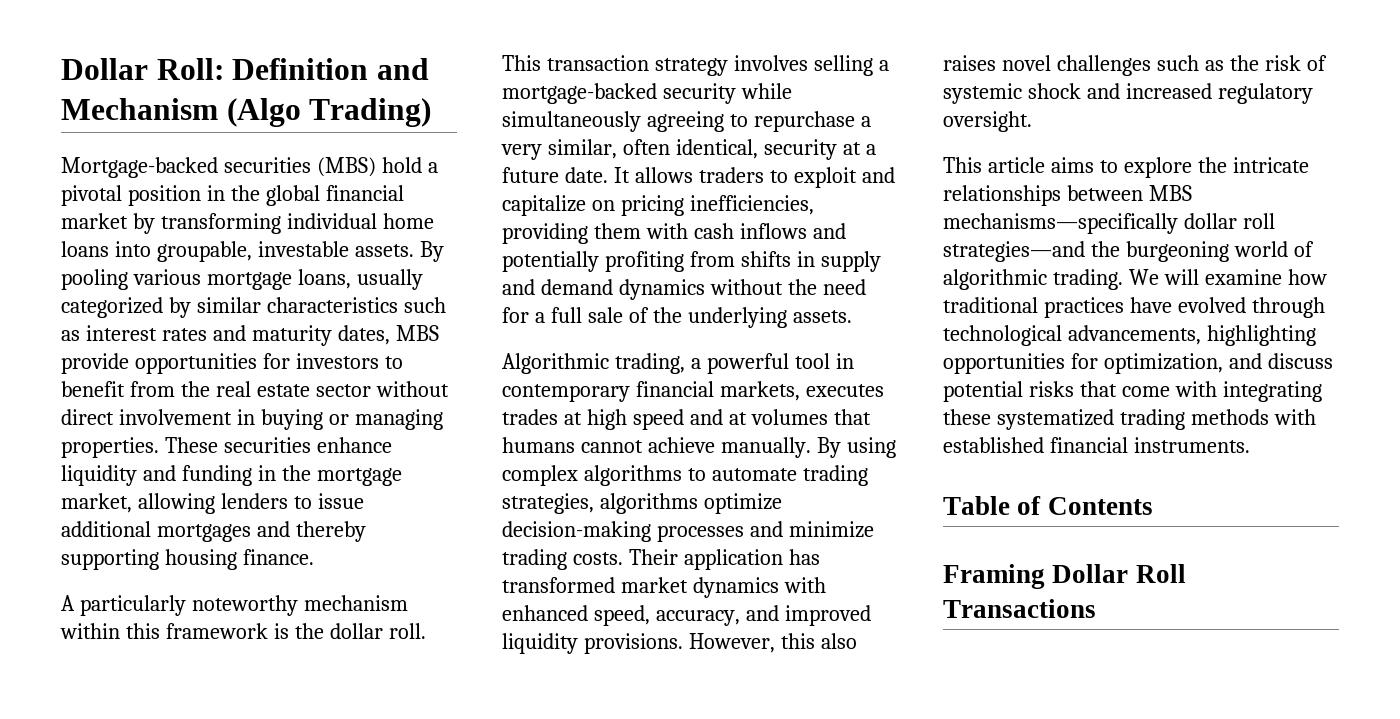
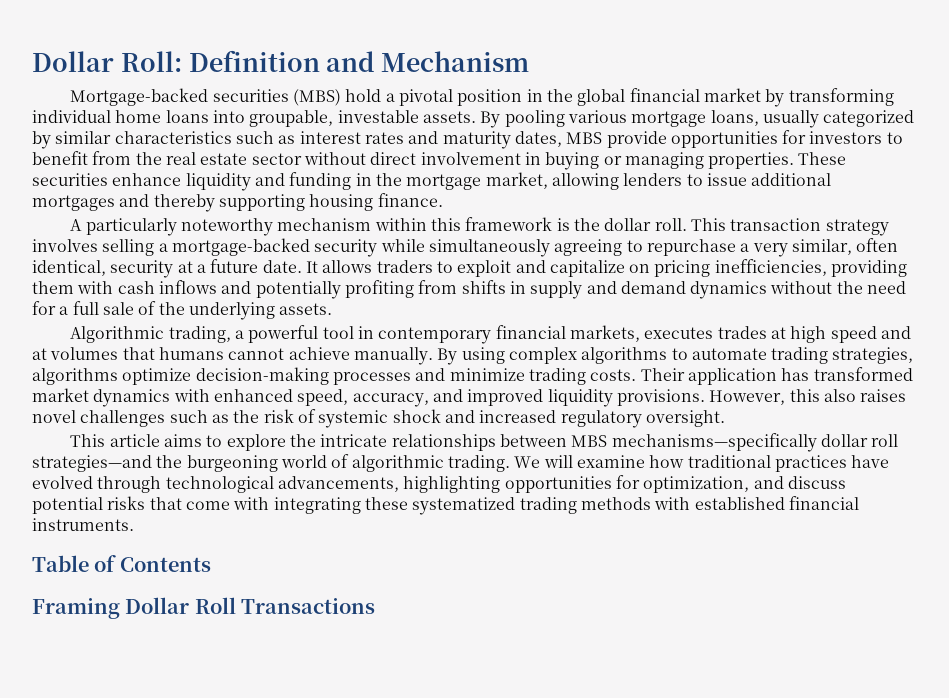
- Dollar Roll: Definition and Mechanism (Algo Trading)
+ Dollar Roll: Definition and Mechanism

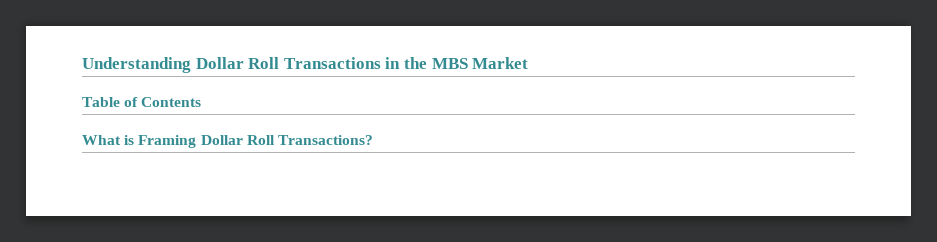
- Dollar Roll: Definition and Mechanism
- Mortgage-backed securities (MBS) hold a pivotal position in the global financial market by transforming individual home loans into groupable, investable assets. By pooling various mortgage loans, usually categorized by similar characteristics such as interest rates and maturity dates, MBS provide opportunities for investors to benefit from the real estate sector without direct involvement in buying or managing properties. These securities enhance liquidity and funding in the mortgage market, allowing lenders to issue additional mortgages and thereby supporting housing finance.
- A particularly noteworthy mechanism within this framework is the dollar roll. This transaction strategy involves selling a mortgage-backed security while simultaneously agreeing to repurchase a very similar, often identical, security at a future date. It allows traders to exploit and capitalize on pricing inefficiencies, providing them with cash inflows and potentially profiting from shifts in supply and demand dynamics without the need for a full sale of the underlying assets.
- Algorithmic trading, a powerful tool in contemporary financial markets, executes trades at high speed and at volumes that humans cannot achieve manually. By using complex algorithms to automate trading strategies, algorithms optimize decision-making processes and minimize trading costs. Their application has transformed market dynamics with enhanced speed, accuracy, and improved liquidity provisions. However, this also raises novel challenges such as the risk of systemic shock and increased regulatory oversight.
- This article aims to explore the intricate relationships between MBS mechanisms—specifically dollar roll strategies—and the burgeoning world of algorithmic trading. We will examine how traditional practices have evolved through technological advancements, highlighting opportunities for optimization, and discuss potential risks that come with integrating these systematized trading methods with established financial instruments.
+ Understanding Dollar Roll Transactions in the MBS Market
- Framing Dollar Roll Transactions
+ What is Framing Dollar Roll Transactions?

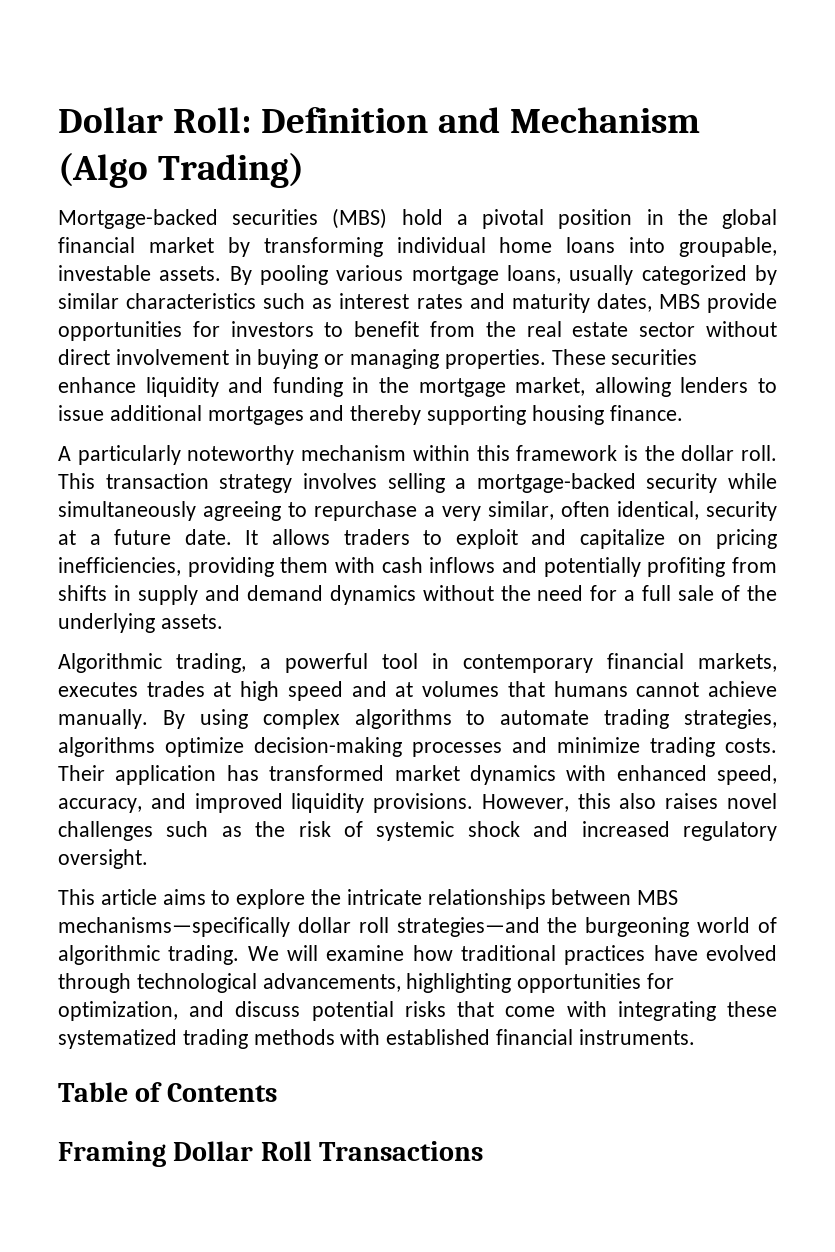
- Understanding Dollar Roll Transactions in the MBS Market
+ Dollar Roll: Definition and Mechanism (Algo Trading)
+ Mortgage-backed securities (MBS) hold a pivotal position in the global financial market by transforming individual home loans into groupable, investable assets. By pooling various mortgage loans, usually categorized by similar characteristics such as interest rates and maturity dates, MBS provide opportunities for investors to benefit from the real estate sector without direct involvement in buying or managing properties. These securities enhance liquidity and funding in the mortgage market, allowing lenders to issue additional mortgages and thereby supporting housing finance.
+ A particularly noteworthy mechanism within this framework is the dollar roll. This transaction strategy involves selling a mortgage-backed security while simultaneously agreeing to repurchase a very similar, often identical, security at a future date. It allows traders to exploit and capitalize on pricing inefficiencies, providing them with cash inflows and potentially profiting from shifts in supply and demand dynamics without the need for a full sale of the underlying assets.
+ Algorithmic trading, a powerful tool in contemporary financial markets, executes trades at high speed and at volumes that humans cannot achieve manually. By using complex algorithms to automate trading strategies, algorithms optimize decision-making processes and minimize trading costs. Their application has transformed market dynamics with enhanced speed, accuracy, and improved liquidity provisions. However, this also raises novel challenges such as the risk of systemic shock and increased regulatory oversight.
+ This article aims to explore the intricate relationships between MBS mechanisms—specifically dollar roll strategies—and the burgeoning world of algorithmic trading. We will examine how traditional practices have evolved through technological advancements, highlighting opportunities for optimization, and discuss potential risks that come with integrating these systematized trading methods with established financial instruments.
- What is Framing Dollar Roll Transactions?
+ Framing Dollar Roll Transactions

